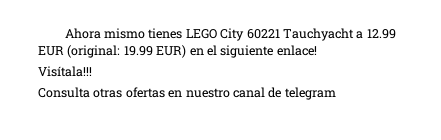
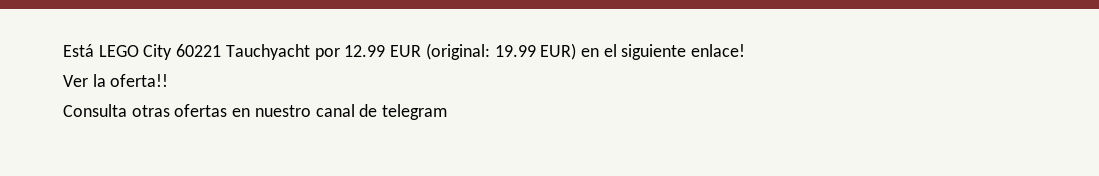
- Ahora mismo tienes LEGO City 60221 Tauchyacht a 12.99 EUR (original: 19.99 EUR) en el siguiente enlace!
+ Está LEGO City 60221 Tauchyacht por 12.99 EUR (original: 19.99 EUR) en el siguiente enlace!
- Visítala!!!
+ Ver la oferta!!

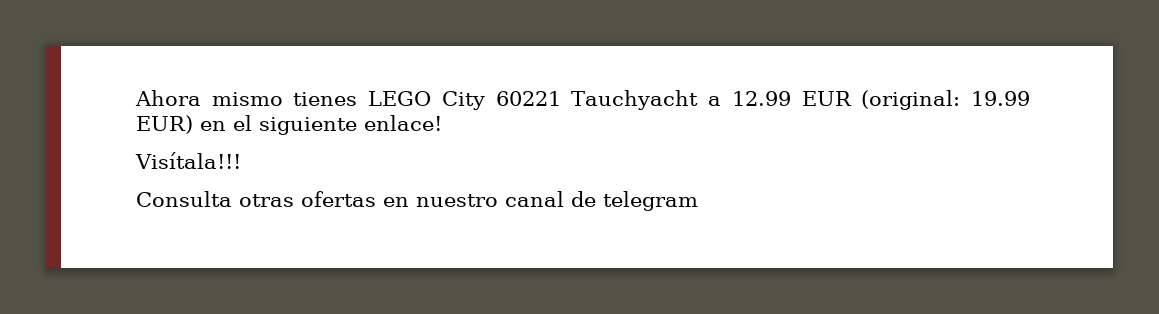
- Está LEGO City 60221 Tauchyacht por 12.99 EUR (original: 19.99 EUR) en el siguiente enlace!
+ Ahora mismo tienes LEGO City 60221 Tauchyacht a 12.99 EUR (original: 19.99 EUR) en el siguiente enlace!
- Ver la oferta!!
+ Visítala!!!

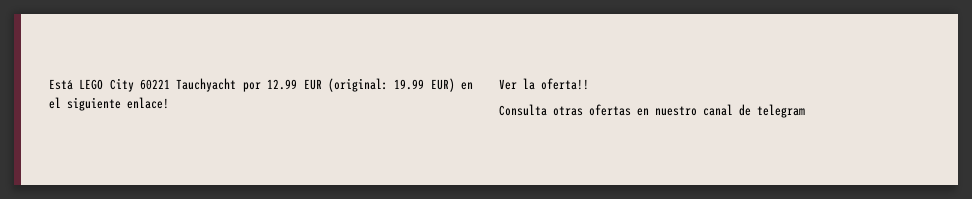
- Ahora mismo tienes LEGO City 60221 Tauchyacht a 12.99 EUR (original: 19.99 EUR) en el siguiente enlace!
+ Está LEGO City 60221 Tauchyacht por 12.99 EUR (original: 19.99 EUR) en el siguiente enlace!
- Visítala!!!
+ Ver la oferta!!

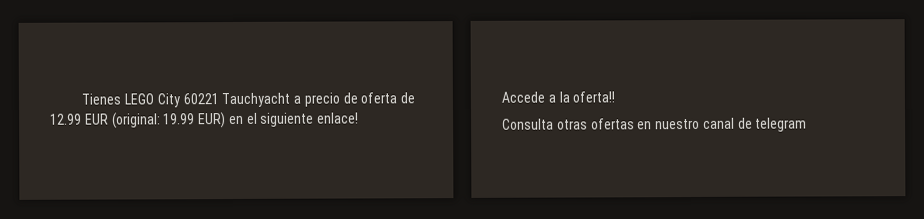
- Está LEGO City 60221 Tauchyacht por 12.99 EUR (original: 19.99 EUR) en el siguiente enlace!
+ Tienes LEGO City 60221 Tauchyacht a precio de oferta de 12.99 EUR (original: 19.99 EUR) en el siguiente enlace!
- Ver la oferta!!
+ Accede a la oferta!!

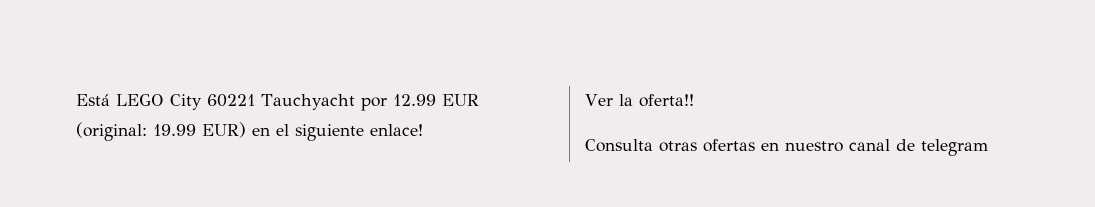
- Tienes LEGO City 60221 Tauchyacht a precio de oferta de 12.99 EUR (original: 19.99 EUR) en el siguiente enlace!
+ Está LEGO City 60221 Tauchyacht por 12.99 EUR (original: 19.99 EUR) en el siguiente enlace!
- Accede a la oferta!!
+ Ver la oferta!!

